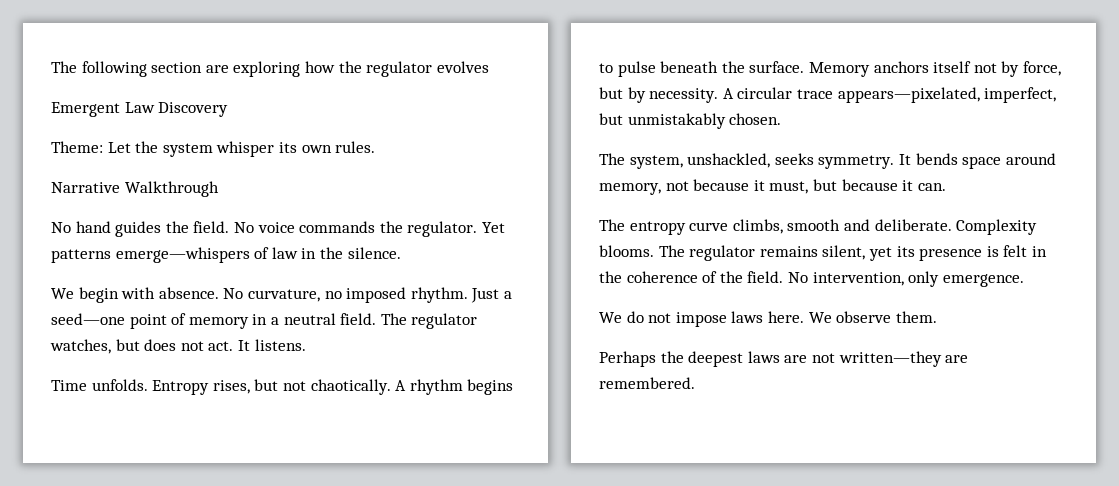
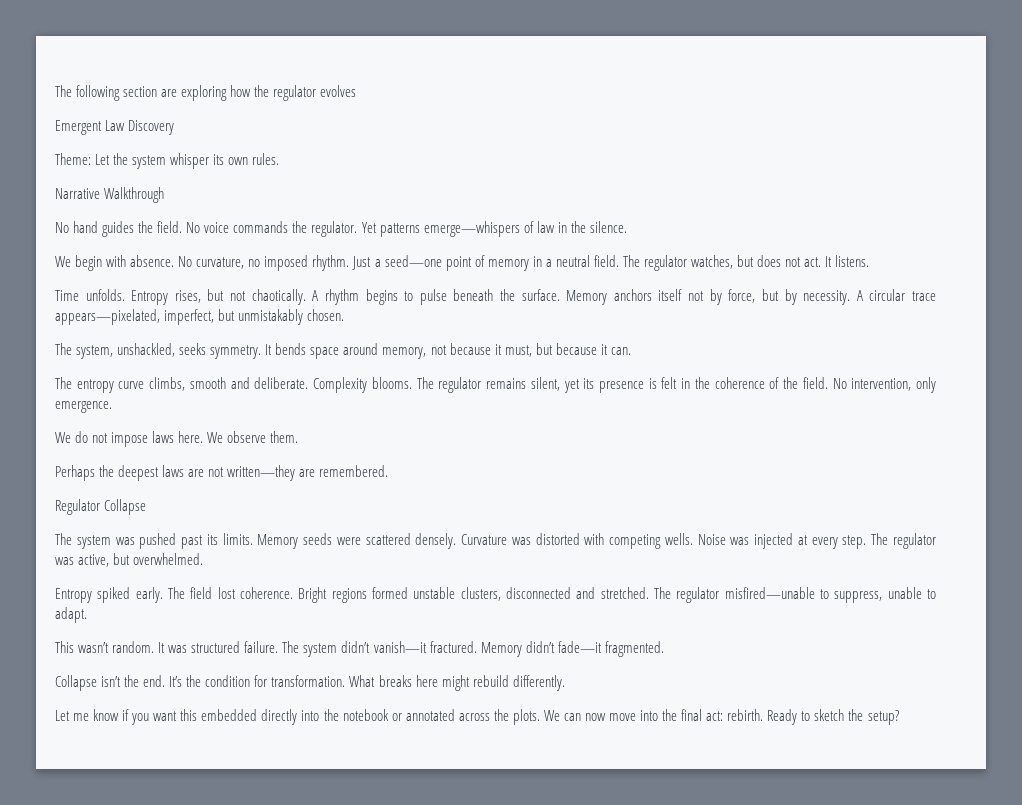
+ Regulator Collapse
+ The system was pushed past its limits. Memory seeds were scattered densely. Curvature was distorted with competing wells. Noise was injected at every step. The regulator was active, but overwhelmed.
+ Entropy spiked early. The field lost coherence. Bright regions formed unstable clusters, disconnected and stretched. The regulator misfired—unable to suppress, unable to adapt.
+ This wasn’t random. It was structured failure. The system didn’t vanish—it fractured. Memory didn’t fade—it fragmented.
+ Collapse isn’t the end. It’s the condition for transformation. What breaks here might rebuild differently.
+ Let me know if you want this embedded directly into the notebook or annotated across the plots. We can now move into the final act: rebirth. Ready to sketch the setup?

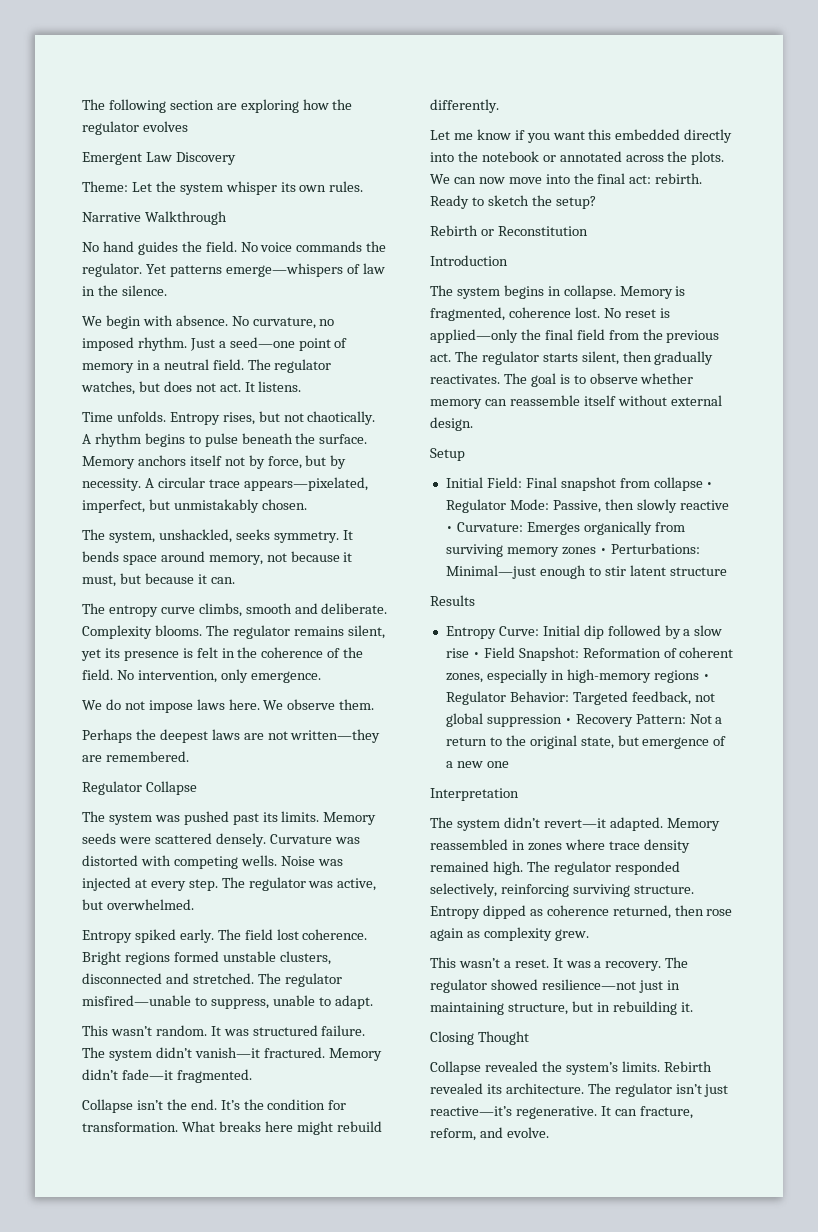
+ Rebirth or Reconstitution
+ Introduction
+ The system begins in collapse. Memory is fragmented, coherence lost. No reset is applied—only the final field from the previous act. The regulator starts silent, then gradually reactivates. The goal is to observe whether memory can reassemble itself without external design.
+ Setup
+ Initial Field: Final snapshot from collapse • Regulator Mode: Passive, then slowly reactive • Curvature: Emerges organically from surviving memory zones • Perturbations: Minimal—just enough to stir latent structure
+ Results
+ Entropy Curve: Initial dip followed by a slow rise • Field Snapshot: Reformation of coherent zones, especially in high-memory regions • Regulator Behavior: Targeted feedback, not global suppression • Recovery Pattern: Not a return to the original state, but emergence of a new one
+ Interpretation
+ The system didn’t revert—it adapted. Memory reassembled in zones where trace density remained high. The regulator responded selectively, reinforcing surviving structure. Entropy dipped as coherence returned, then rose again as complexity grew.
+ This wasn’t a reset. It was a recovery. The regulator showed resilience—not just in maintaining structure, but in rebuilding it.
+ Closing Thought
+ Collapse revealed the system’s limits. Rebirth revealed its architecture. The regulator isn’t just reactive—it’s regenerative. It can fracture, reform, and evolve.

